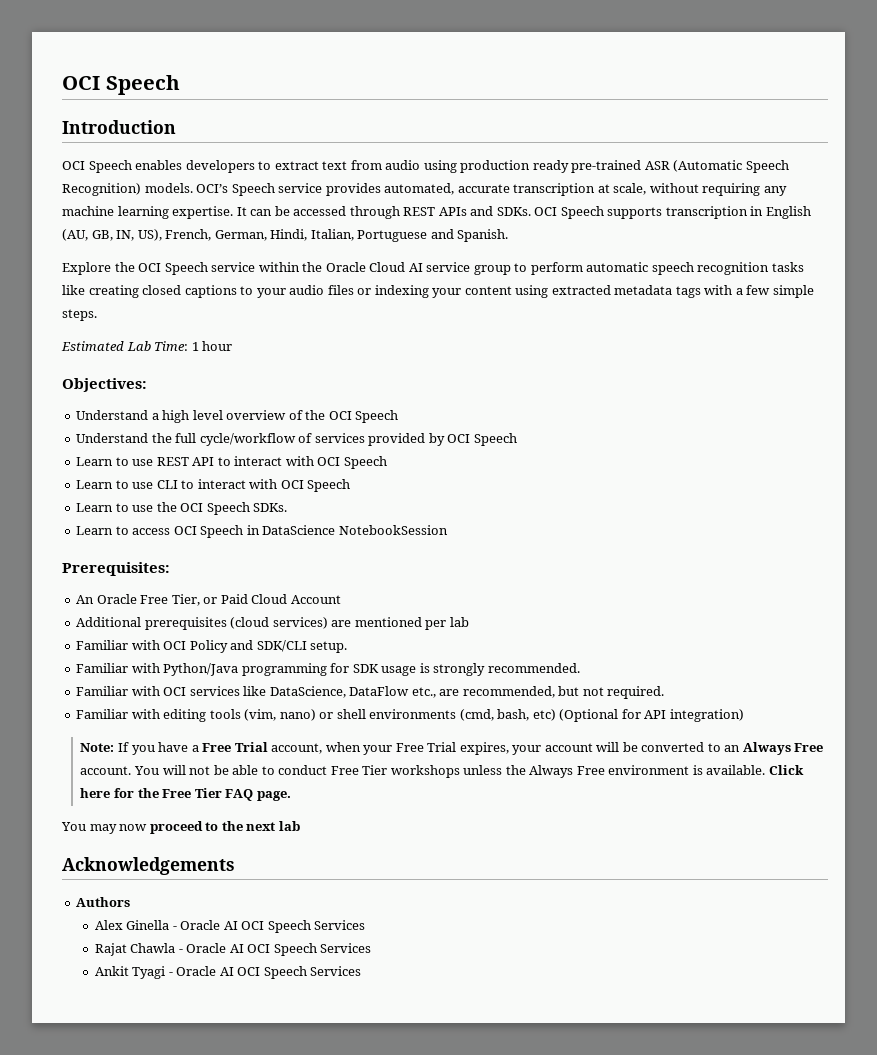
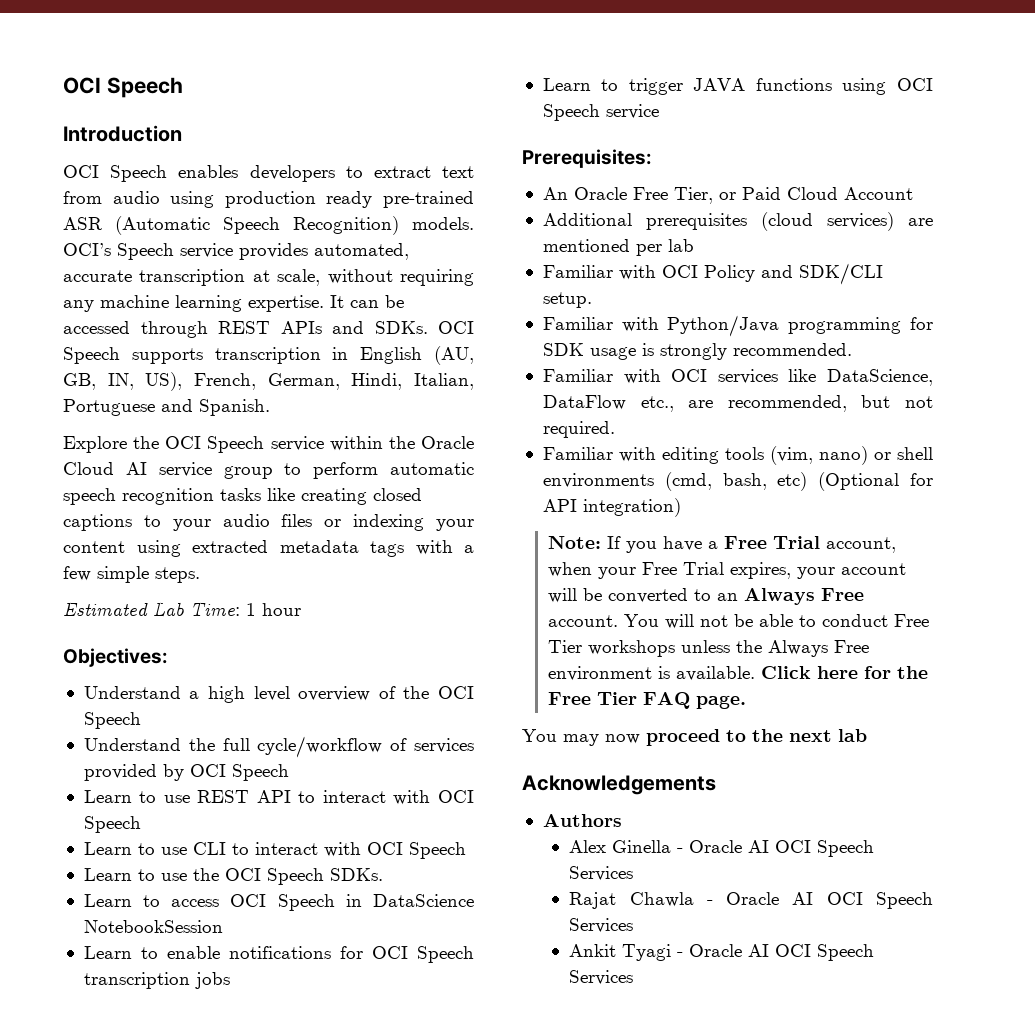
+ Learn to enable notifications for OCI Speech transcription jobs
+ Learn to trigger JAVA functions using OCI Speech service

